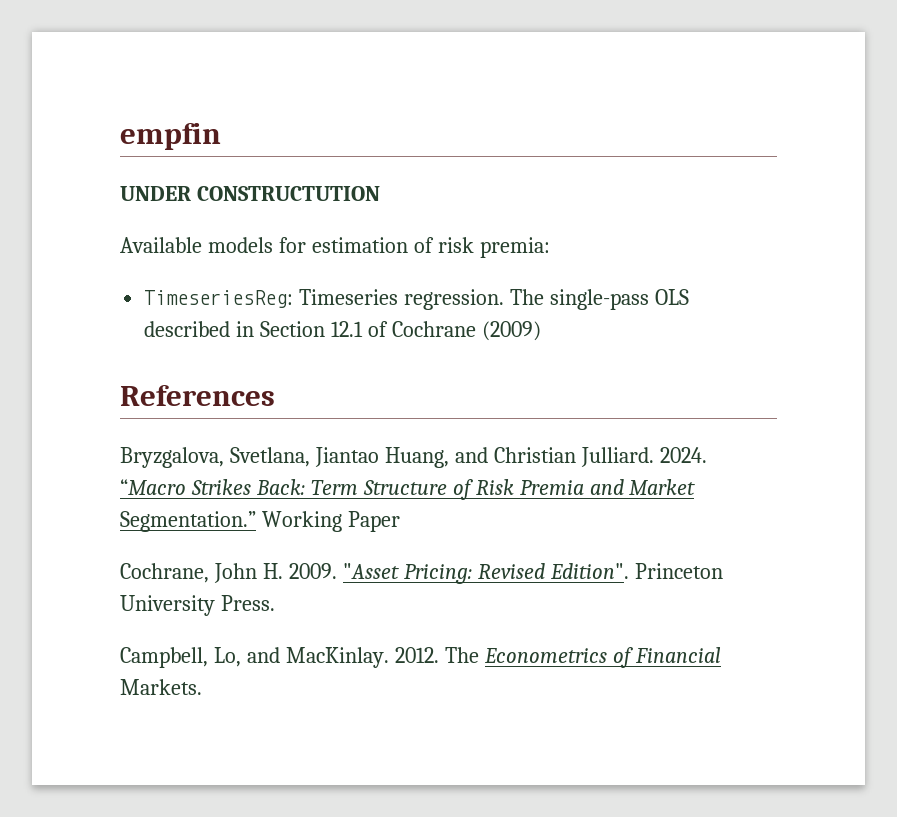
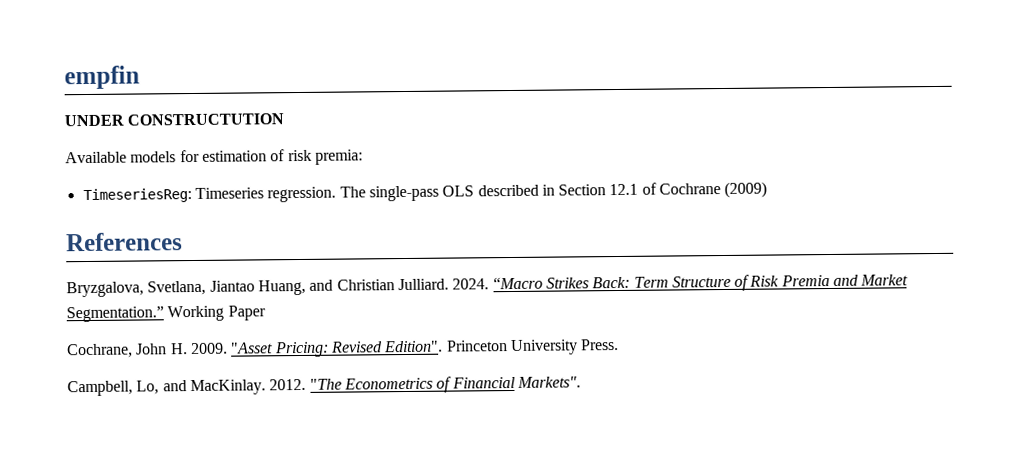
- The Econometrics of Financial Markets.
+ "The Econometrics of Financial Markets".

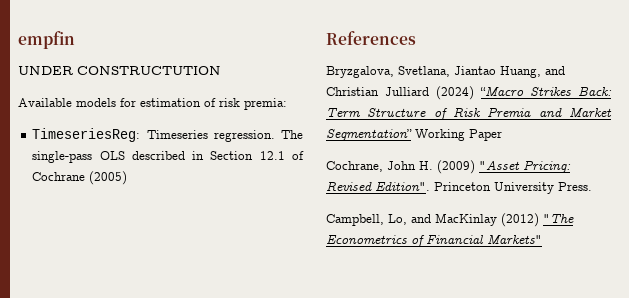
- The single-pass OLS described in Section 12.1 of Cochrane (2009)
+ The single-pass OLS described in Section 12.1 of Cochrane (2005)
- Bryzgalova, Svetlana, Jiantao Huang, and Christian Julliard. 2024. “Macro Strikes Back: Term Structure of Risk Premia and Market Segmentation.” Working Paper
+ Bryzgalova, Svetlana, Jiantao Huang, and Christian Julliard (2024) “Macro Strikes Back: Term Structure of Risk Premia and Market Segmentation” Working Paper
- Cochrane, John H. 2009. "Asset Pricing: Revised Edition".
+ Cochrane, John H. (2009) "Asset Pricing: Revised Edition".
- Campbell, Lo, and MacKinlay. 2012. "The Econometrics of Financial Markets".
+ Campbell, Lo, and MacKinlay (2012) "The Econometrics of Financial Markets"

